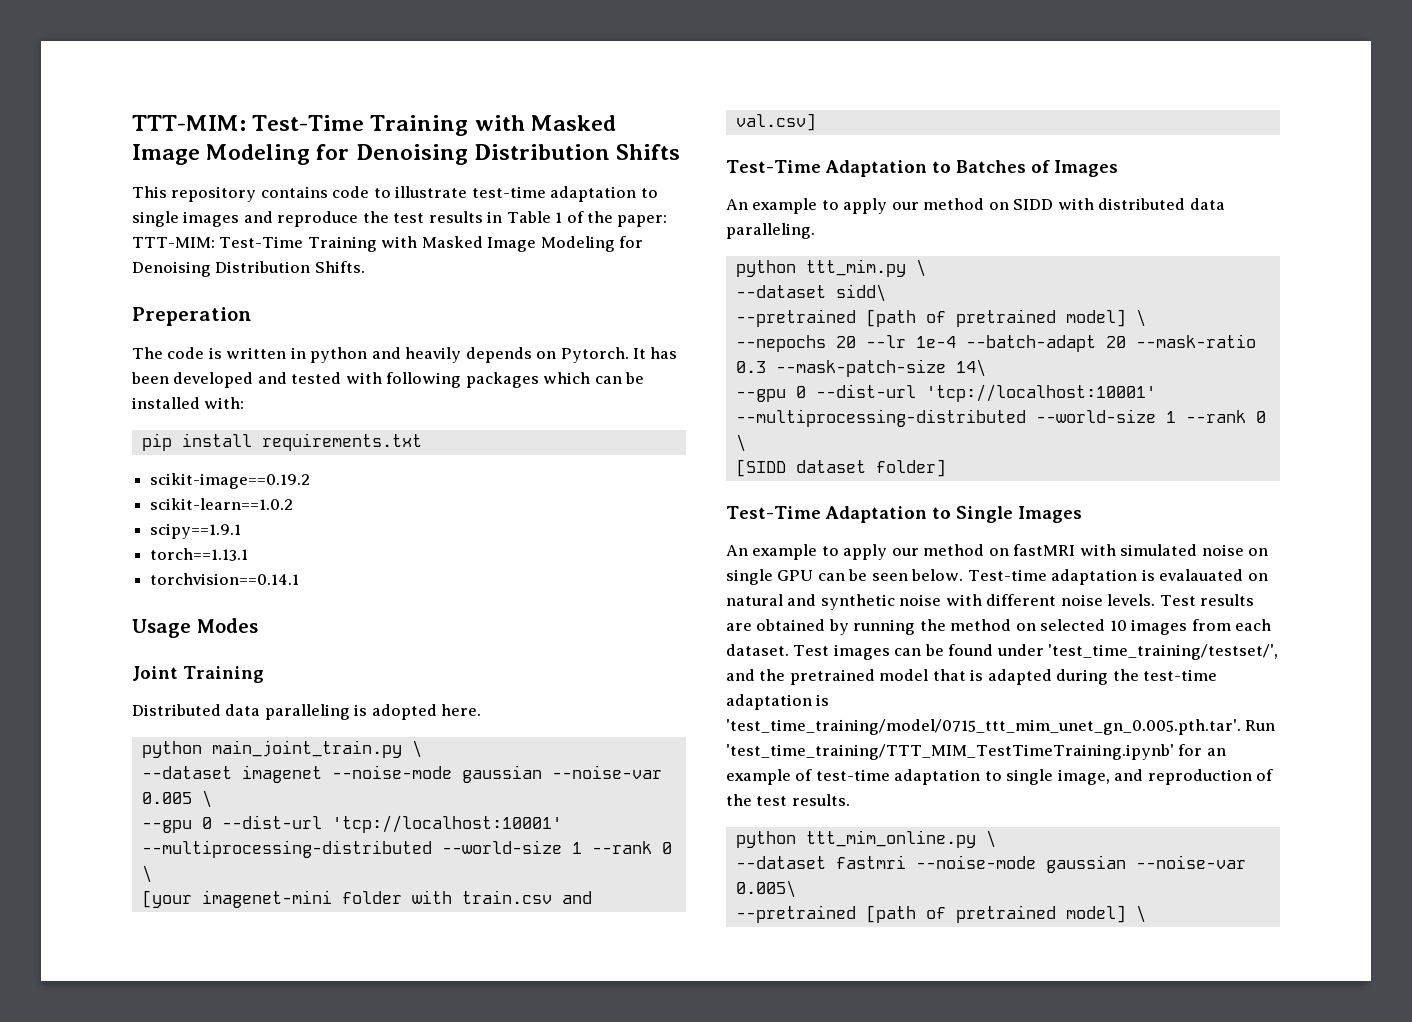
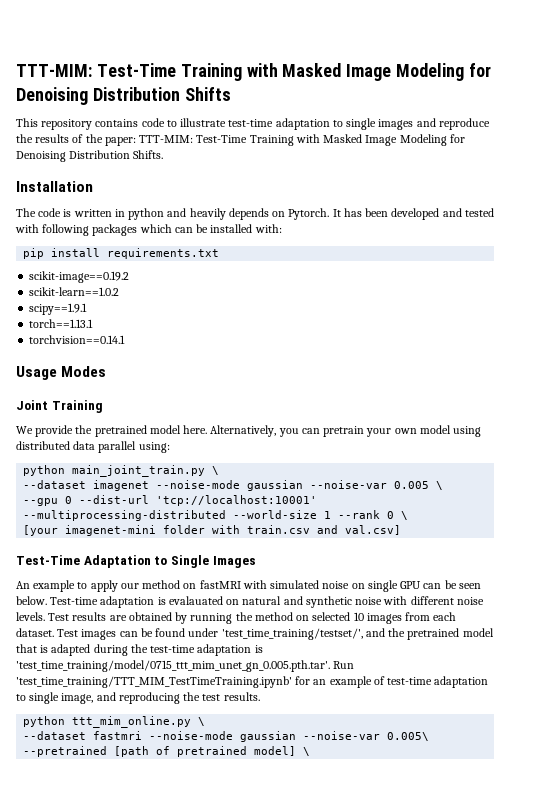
- This repository contains code to illustrate test-time adaptation to single images and reproduce the test results in Table 1 of the paper: TTT-MIM: Test-Time Training with Masked Image Modeling for Denoising Distribution Shifts.
+ This repository contains code to illustrate test-time adaptation to single images and reproduce the results of the paper: TTT-MIM: Test-Time Training with Masked Image Modeling for Denoising Distribution Shifts.
- Preperation
+ Installation
- Distributed data paralleling is adopted here.
+ We provide the pretrained model here. Alternatively, you can pretrain your own model using distributed data parallel using:
- Test-Time Adaptation to Batches of Images
- An example to apply our method on SIDD with distributed data paralleling.
- python ttt_mim.py \
- --dataset sidd\
- --pretrained [path of pretrained model] \
- --nepochs 20 --lr 1e-4 --batch-adapt 20 --mask-ratio 0.3 --mask-patch-size 14\
- --gpu 0 --dist-url 'tcp://localhost:10001' --multiprocessing-distributed --world-size 1 --rank 0 \
- [SIDD dataset folder]
- Test images can be found under 'test_time_training/testset/', and the pretrained model that is adapted during the test-time adaptation is 'test_time_training/model/0715_ttt_mim_unet_gn_0.005.pth.tar'. Run 'test_time_training/TTT_MIM_TestTimeTraining.ipynb' for an example of test-time adaptation to single image, and reproduction of the test results.
+ Test images can be found under 'test_time_training/testset/', and the pretrained model that is adapted during the test-time adaptation is 'test_time_training/model/0715_ttt_mim_unet_gn_0.005.pth.tar'. Run 'test_time_training/TTT_MIM_TestTimeTraining.ipynb' for an example of test-time adaptation to single image, and reproducing the test results.

